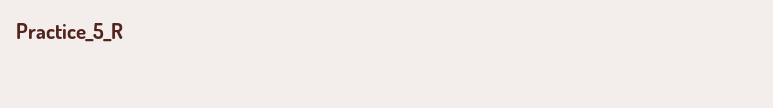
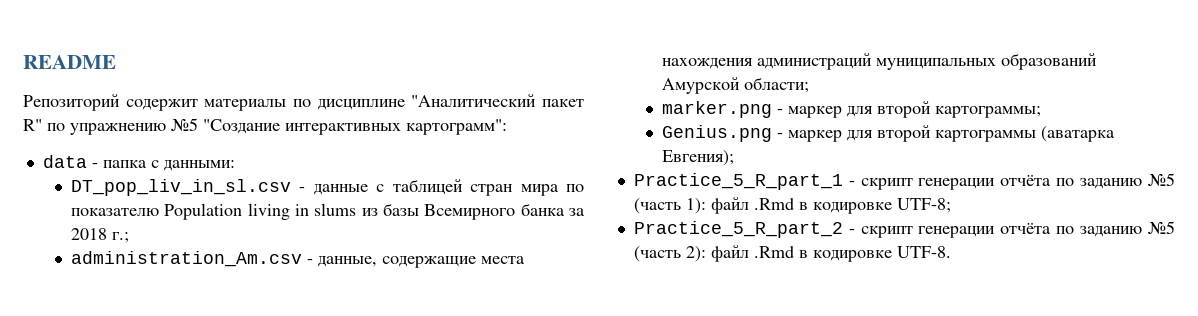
- Practice_5_R
+ README
+ Репозиторий содержит материалы по дисциплине "Аналитический пакет R" по упражнению №5 "Создание интерактивных картограмм":
+ data - папка с данными:
+ DT_pop_liv_in_sl.csv - данные с таблицей стран мира по показателю Population living in slums из базы Всемирного банка за 2018 г.;
+ administration_Am.csv - данные, содержащие места нахождения администраций муниципальных образований Амурской области;
+ marker.png - маркер для второй картограммы;
+ Genius.png - маркер для второй картограммы (аватарка Евгения);
+ Practice_5_R_part_1 - скрипт генерации отчёта по заданию №5 (часть 1): файл .Rmd в кодировке UTF-8;
+ Practice_5_R_part_2 - скрипт генерации отчёта по заданию №5 (часть 2): файл .Rmd в кодировке UTF-8.

